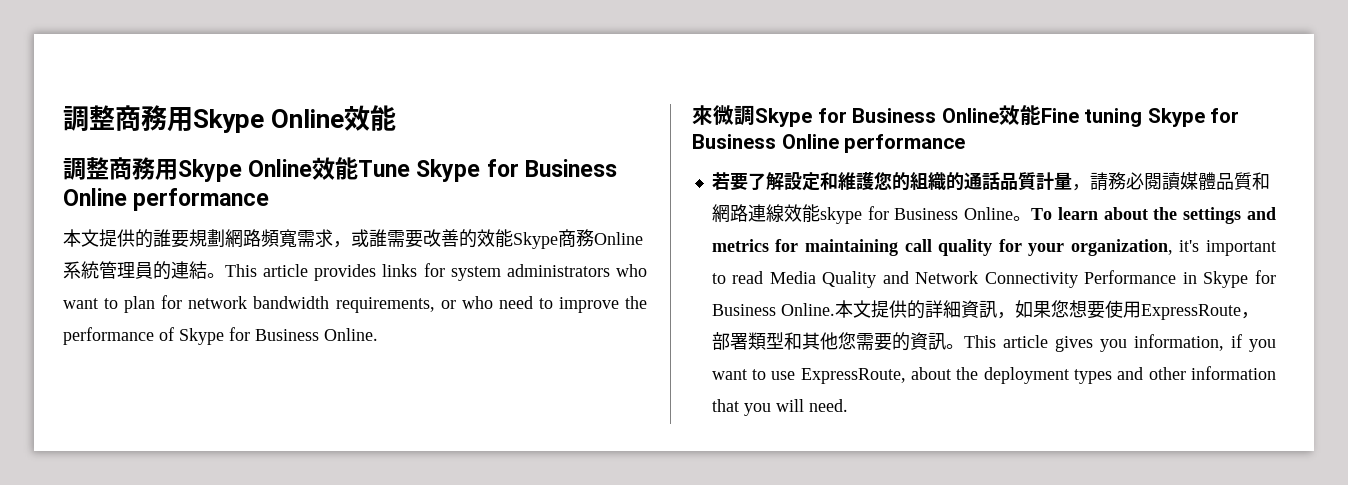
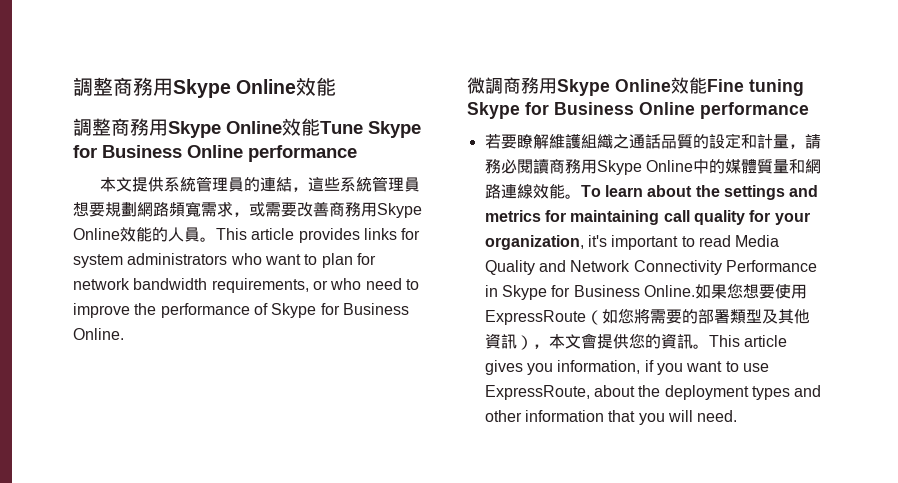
- 本文提供的誰要規劃網路頻寬需求，或誰需要改善的效能Skype商務Online系統管理員的連結。
+ 本文提供系統管理員的連結，這些系統管理員想要規劃網路頻寬需求，或需要改善商務用Skype Online效能的人員。
- 來微調Skype for Business Online效能Fine tuning Skype for Business Online performance
+ 微調商務用Skype Online效能Fine tuning Skype for Business Online performance
- 若要了解設定和維護您的組織的通話品質計量，請務必閱讀媒體品質和網路連線效能skype for Business Online。
+ 若要瞭解維護組織之通話品質的設定和計量，請務必閱讀商務用Skype Online中的媒體質量和網路連線效能。
- 本文提供的詳細資訊，如果您想要使用ExpressRoute，部署類型和其他您需要的資訊。
+ 如果您想要使用ExpressRoute（如您將需要的部署類型及其他資訊），本文會提供您的資訊。

